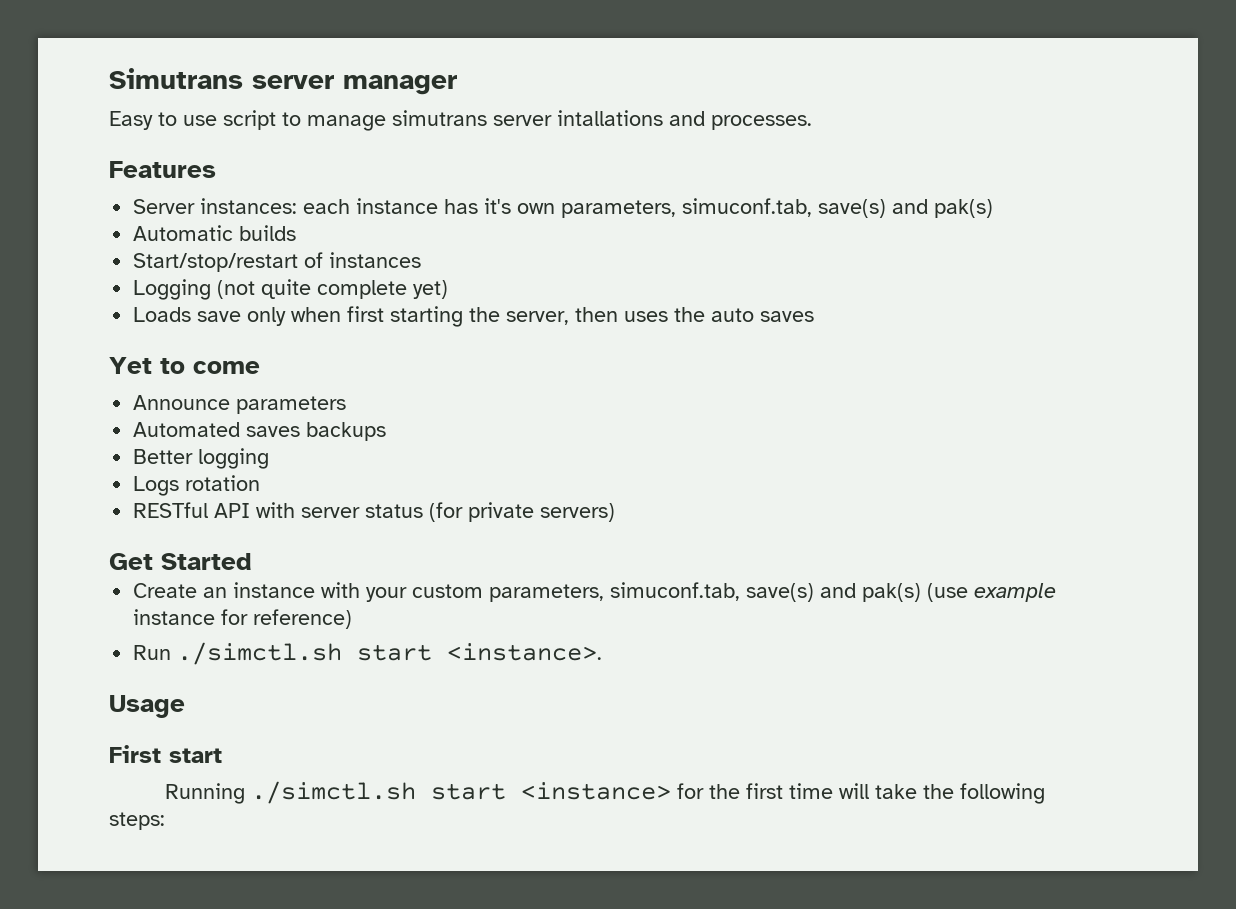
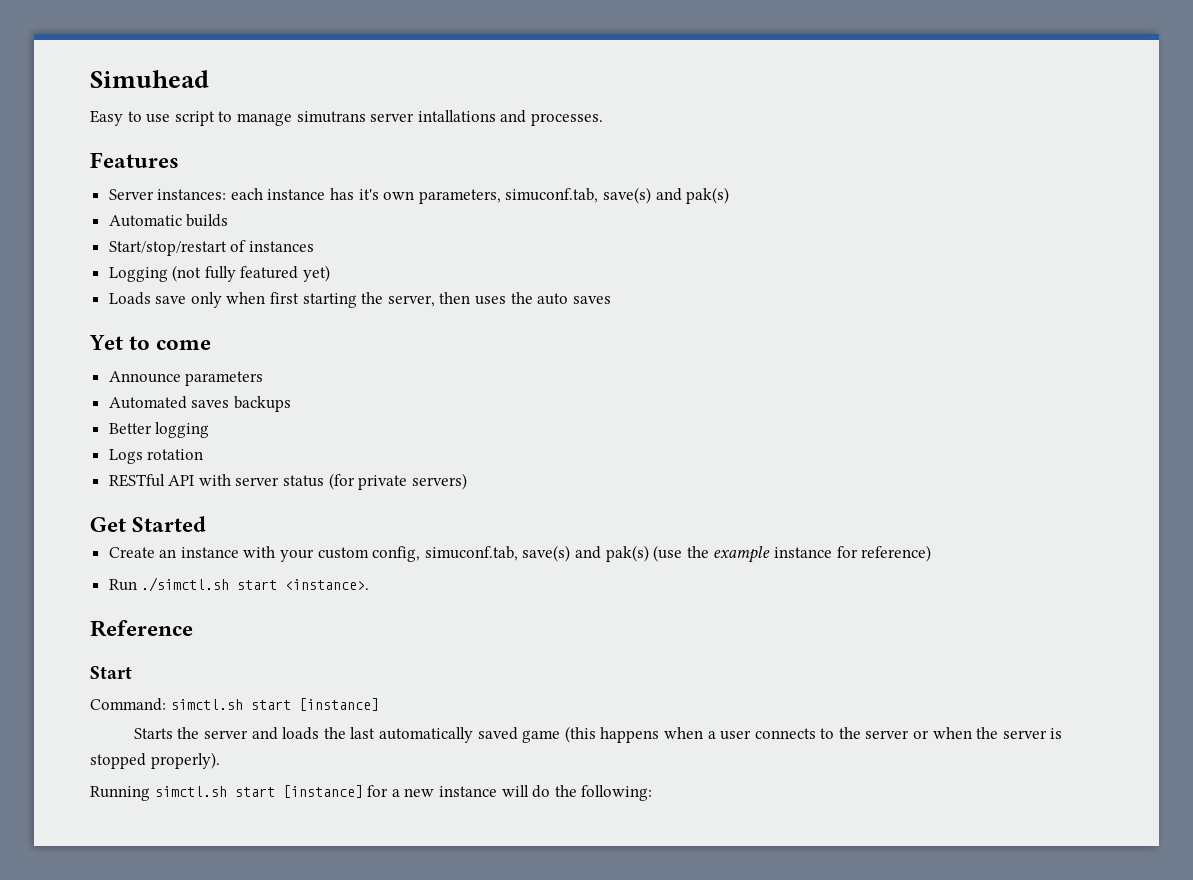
- Simutrans server manager
+ Simuhead
- Logging (not quite complete yet)
+ Logging (not fully featured yet)
- Create an instance with your custom parameters, simuconf.tab, save(s) and pak(s) (use example instance for reference)
+ Create an instance with your custom config, simuconf.tab, save(s) and pak(s) (use the example instance for reference)
- Usage
- First start
- Running ./simctl.sh start <instance> for the first time will take the following steps:
+ Reference
+ Start
+ Command: simctl.sh start [instance]
+ Starts the server and loads the last automatically saved game (this happens when a user connects to the server or when the server is stopped properly).
+ Running simctl.sh start [instance] for a new instance will do the following:

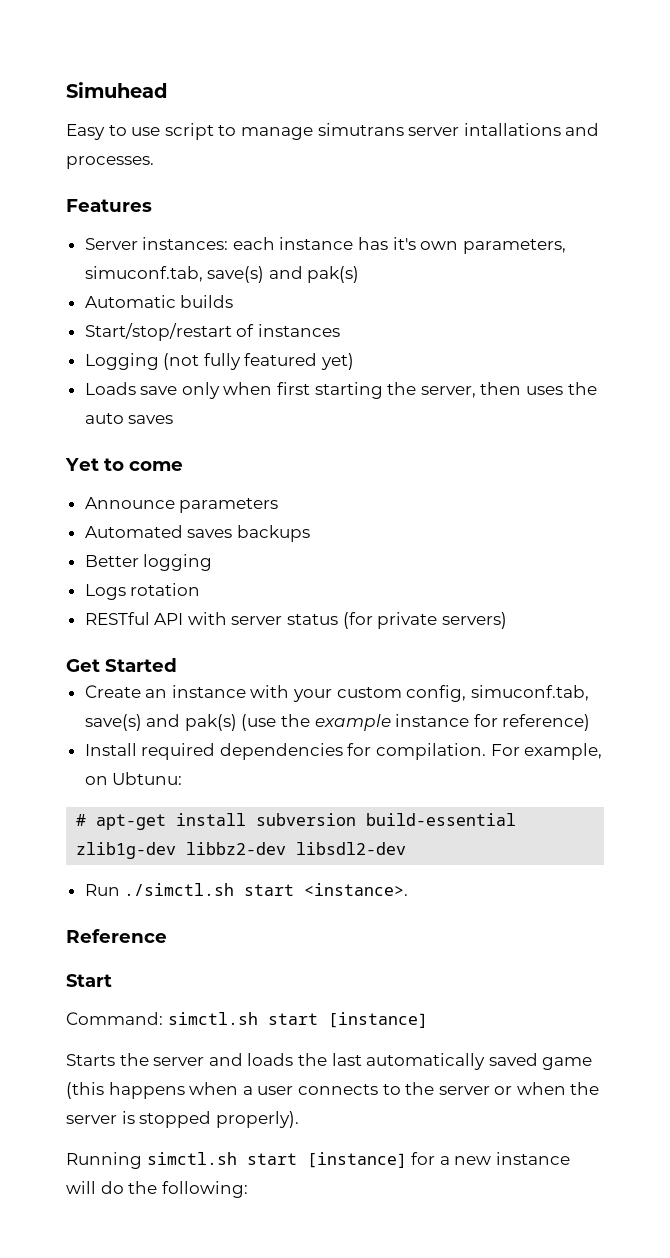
+ Install required dependencies for compilation. For example, on Ubtunu:
+ # apt-get install subversion build-essential zlib1g-dev libbz2-dev libsdl2-dev

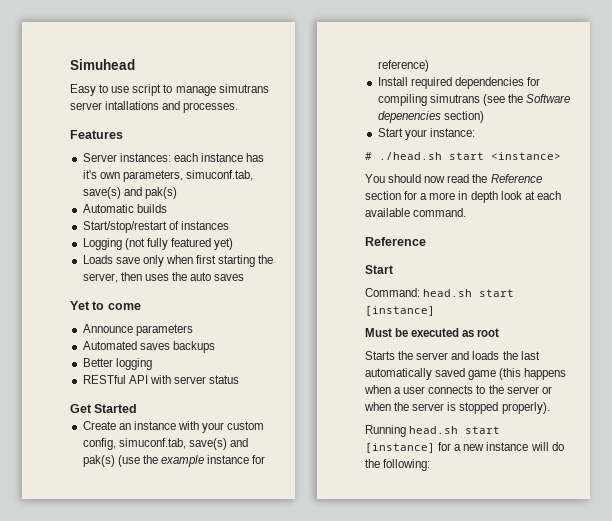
- Logs rotation
- RESTful API with server status (for private servers)
+ RESTful API with server status
- Install required dependencies for compilation. For example, on Ubtunu:
- # apt-get install subversion build-essential zlib1g-dev libbz2-dev libsdl2-dev
- Run ./simctl.sh start <instance>.
+ Install required dependencies for compiling simutrans (see the Software depenencies section)
+ Start your instance:
+ # ./head.sh start <instance>
+ You should now read the Reference section for a more in depth look at each available command.
- Command: simctl.sh start [instance]
+ Command: head.sh start [instance]
+ Must be executed as root
- Running simctl.sh start [instance] for a new instance will do the following:
+ Running head.sh start [instance] for a new instance will do the following:

